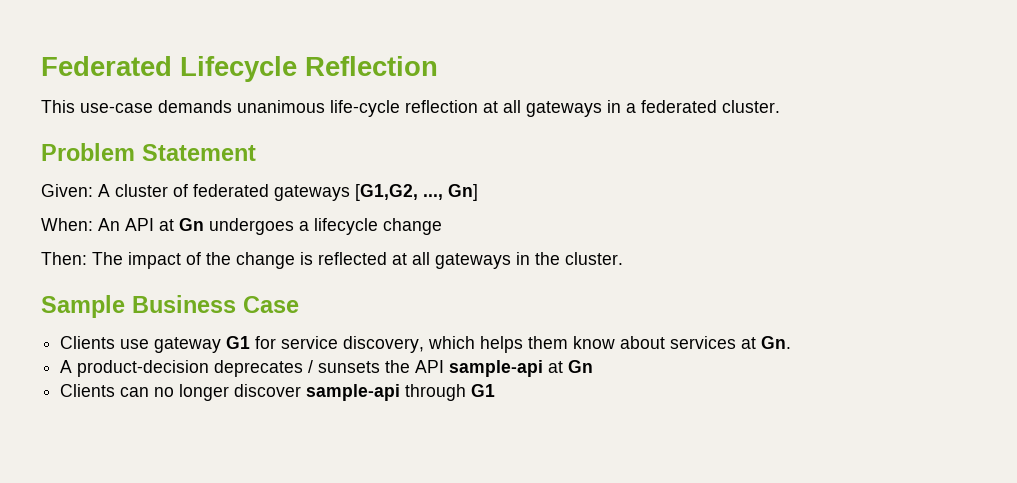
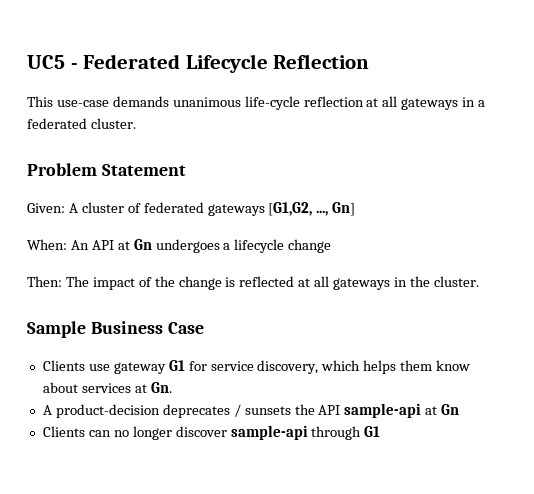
- Federated Lifecycle Reflection
+ UC5 - Federated Lifecycle Reflection

